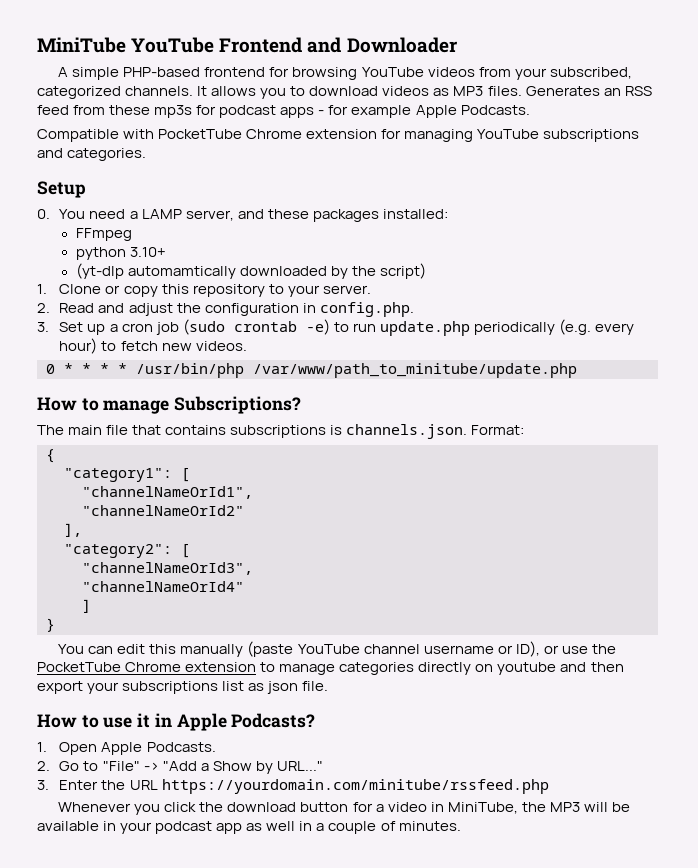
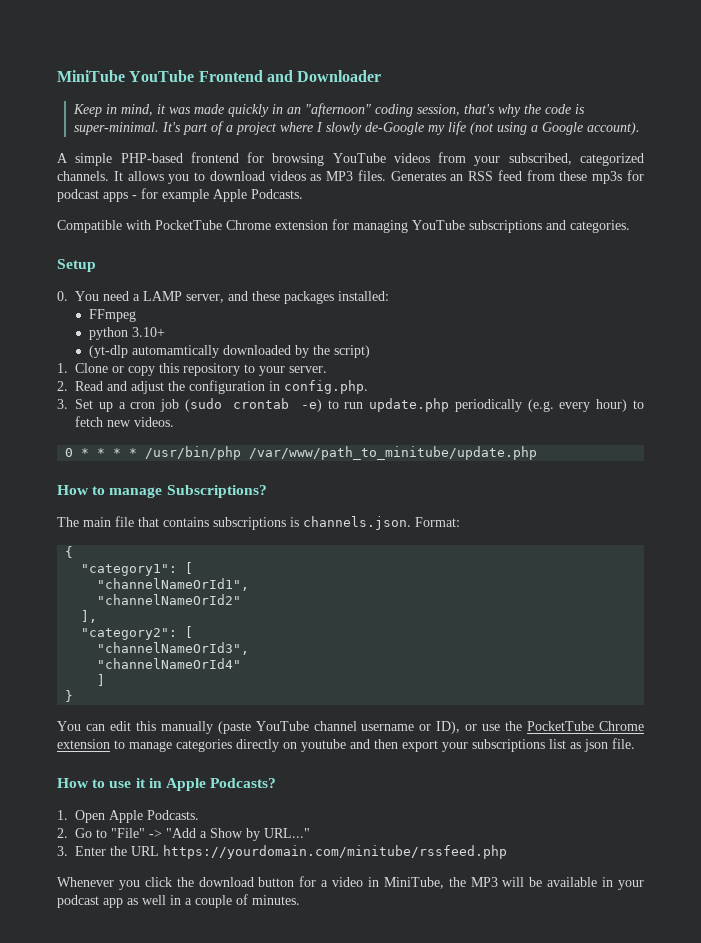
+ Keep in mind, it was made quickly in an "afternoon" coding session, that's why the code is super-minimal. It's part of a project where I slowly de-Google my life (not using a Google account).

